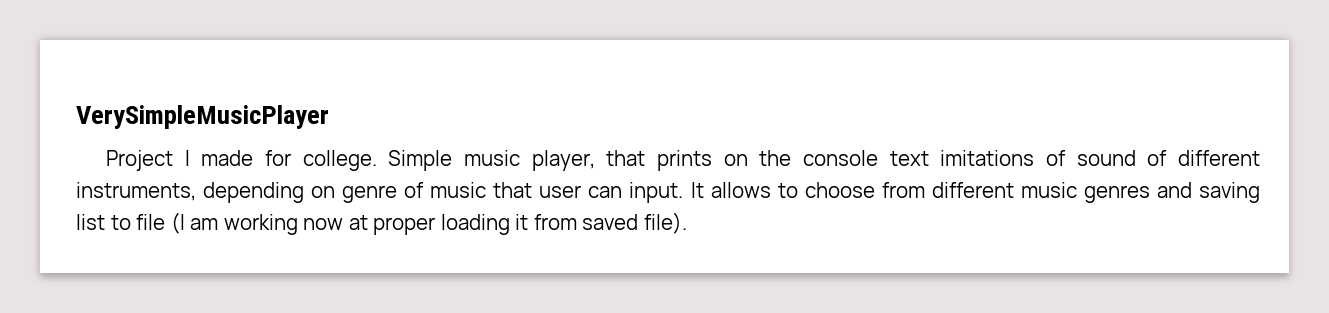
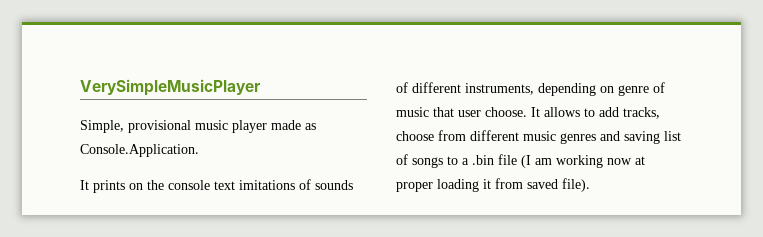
- Project I made for college. Simple music player, that prints on the console text imitations of sound of different instruments, depending on genre of music that user can input.
+ Simple, provisional music player made as Console.Application.
+ It prints on the console text imitations of sounds of different instruments, depending on genre of music that user choose.
- It allows to choose from different music genres and saving list to file (I am working now at proper loading it from saved file).
+ It allows to add tracks, choose from different music genres and saving list of songs to a .bin file (I am working now at proper loading it from saved file).

